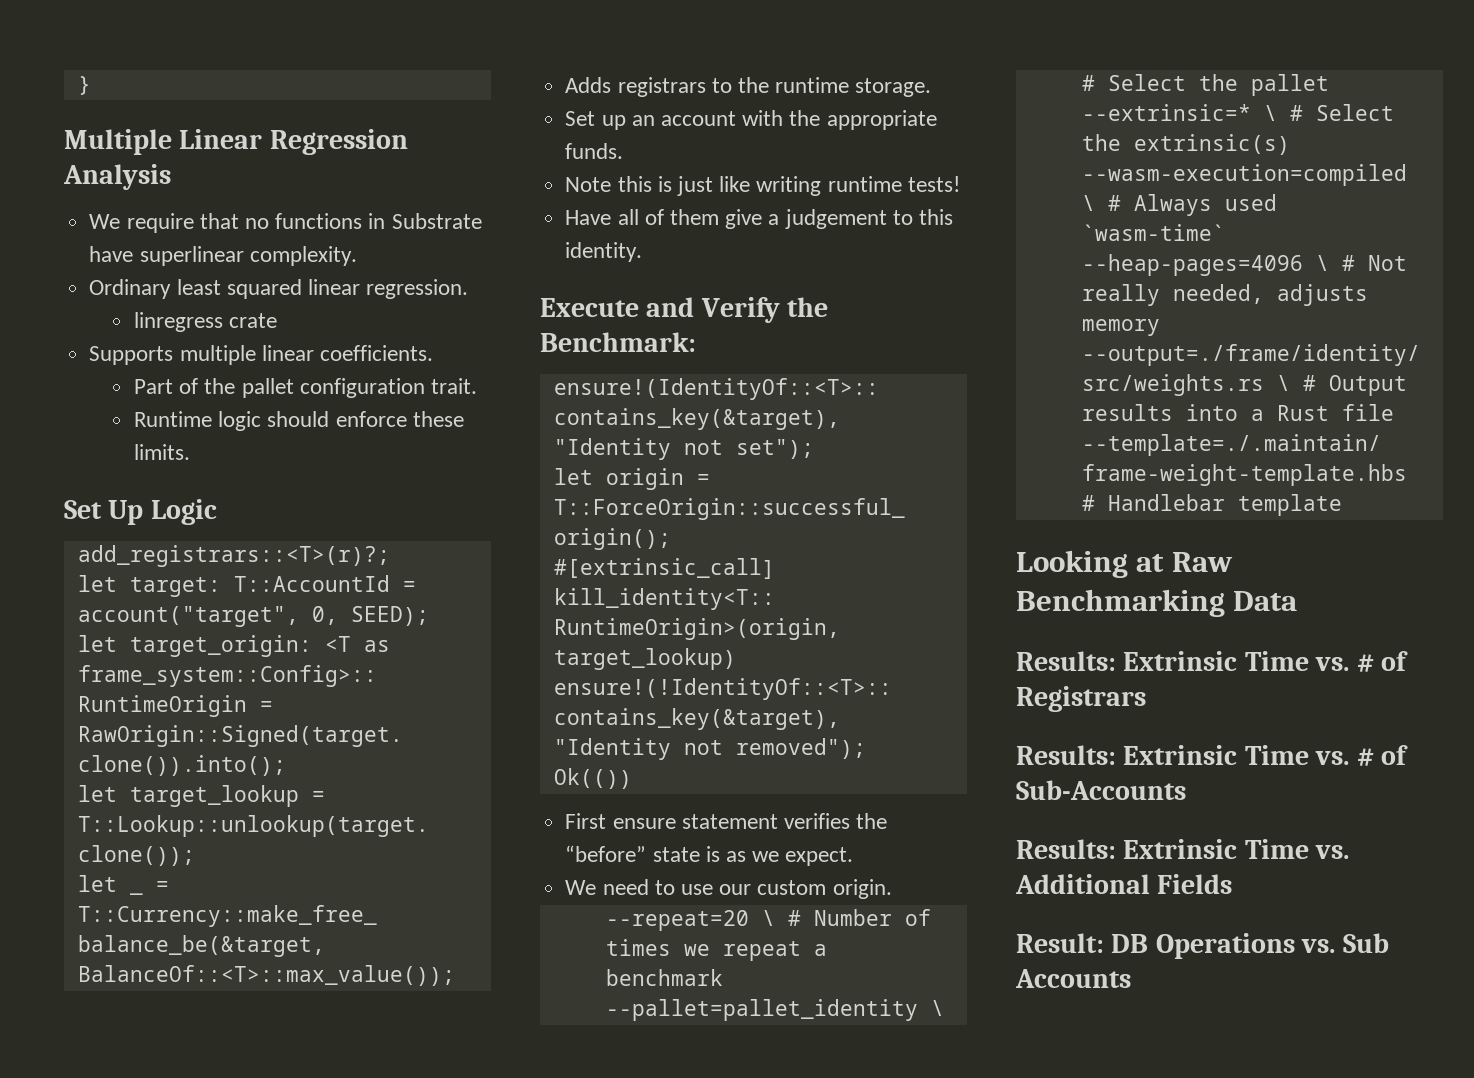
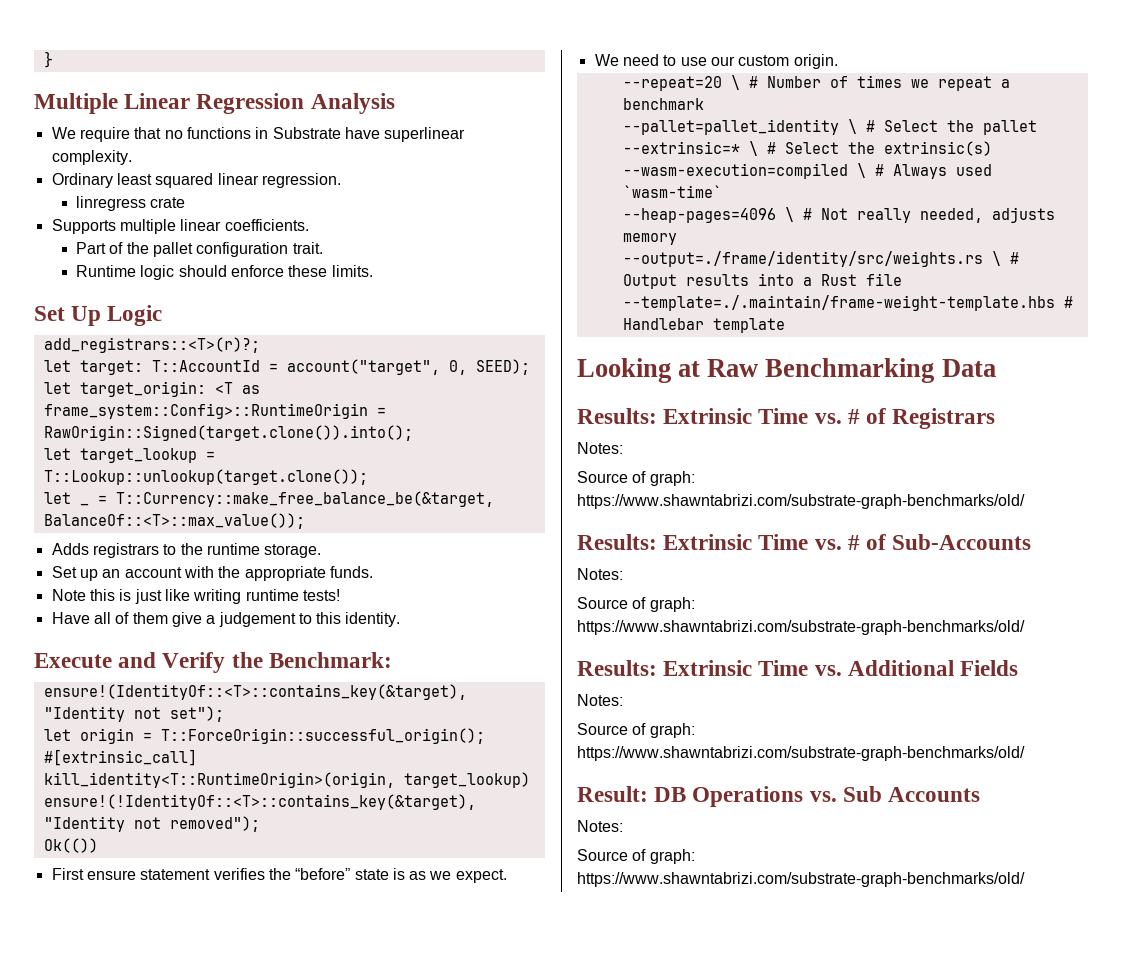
  Results: Extrinsic Time vs. # of Registrars
+ Notes:
+ Source of graph: https://www.shawntabrizi.com/substrate-graph-benchmarks/old/
  Results: Extrinsic Time vs. # of Sub-Accounts
+ Notes:
+ Source of graph: https://www.shawntabrizi.com/substrate-graph-benchmarks/old/
  Results: Extrinsic Time vs. Additional Fields
+ Notes:
+ Source of graph: https://www.shawntabrizi.com/substrate-graph-benchmarks/old/
  Result: DB Operations vs. Sub Accounts
+ Notes:
+ Source of graph: https://www.shawntabrizi.com/substrate-graph-benchmarks/old/

